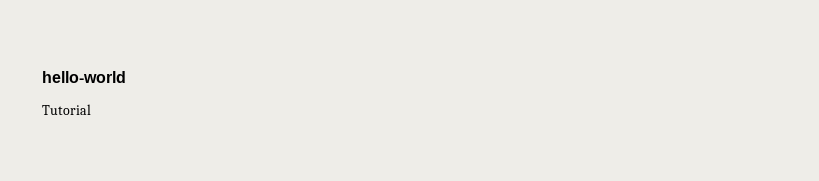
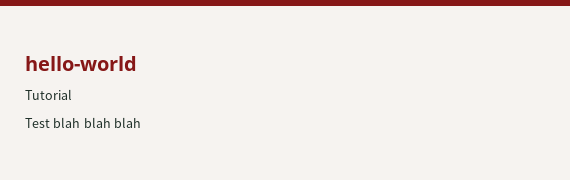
+ Test blah blah blah

